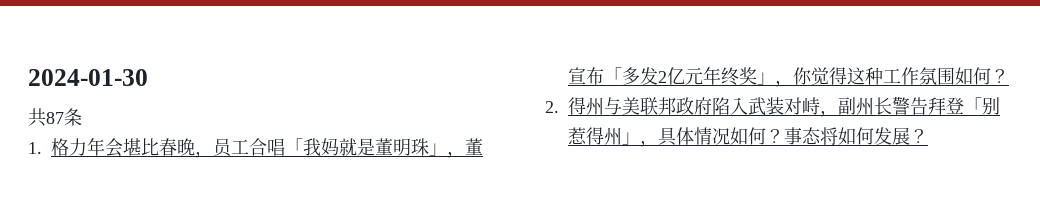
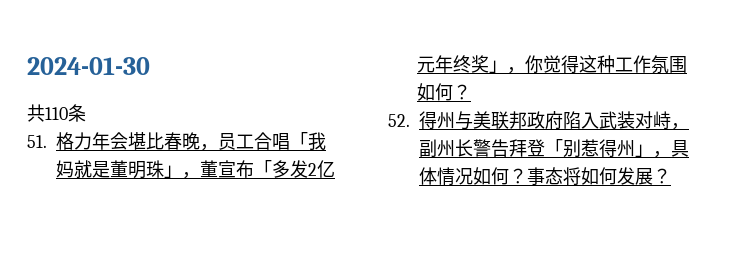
- 共87条
+ 共110条
- 1.格力年会堪比春晚，员工合唱「我妈就是董明珠」，董宣布「多发2亿元年终奖」，你觉得这种工作氛围如何？
+ 51.格力年会堪比春晚，员工合唱「我妈就是董明珠」，董宣布「多发2亿元年终奖」，你觉得这种工作氛围如何？
- 2.得州与美联邦政府陷入武装对峙，副州长警告拜登「别惹得州」，具体情况如何？
+ 52.得州与美联邦政府陷入武装对峙，副州长警告拜登「别惹得州」，具体情况如何？

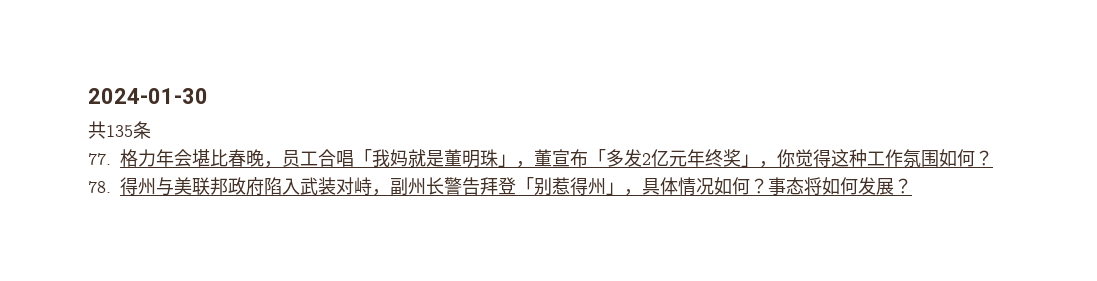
- 共110条
+ 共135条
- 51.格力年会堪比春晚，员工合唱「我妈就是董明珠」，董宣布「多发2亿元年终奖」，你觉得这种工作氛围如何？
+ 77.格力年会堪比春晚，员工合唱「我妈就是董明珠」，董宣布「多发2亿元年终奖」，你觉得这种工作氛围如何？
- 52.得州与美联邦政府陷入武装对峙，副州长警告拜登「别惹得州」，具体情况如何？
+ 78.得州与美联邦政府陷入武装对峙，副州长警告拜登「别惹得州」，具体情况如何？

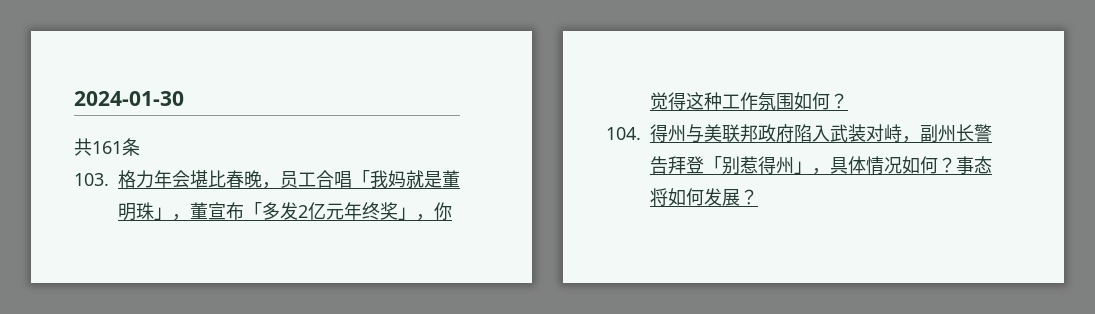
- 共135条
+ 共161条
- 77.格力年会堪比春晚，员工合唱「我妈就是董明珠」，董宣布「多发2亿元年终奖」，你觉得这种工作氛围如何？
+ 103.格力年会堪比春晚，员工合唱「我妈就是董明珠」，董宣布「多发2亿元年终奖」，你觉得这种工作氛围如何？
- 78.得州与美联邦政府陷入武装对峙，副州长警告拜登「别惹得州」，具体情况如何？
+ 104.得州与美联邦政府陷入武装对峙，副州长警告拜登「别惹得州」，具体情况如何？

